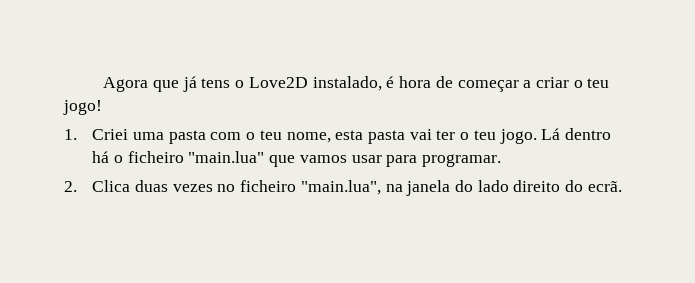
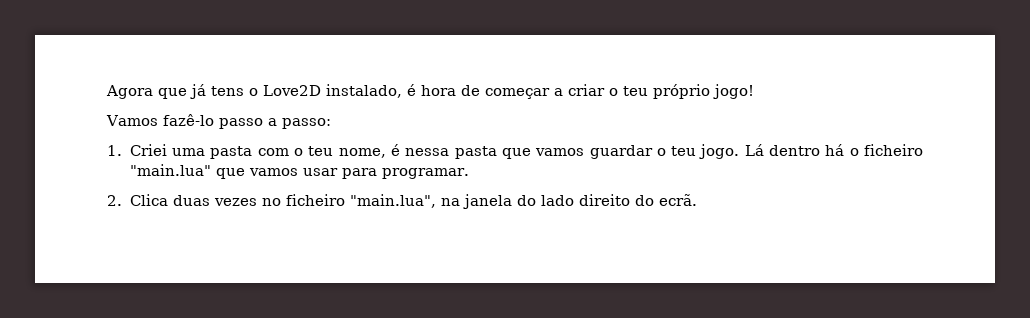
- Agora que já tens o Love2D instalado, é hora de começar a criar o teu jogo!
+ Agora que já tens o Love2D instalado, é hora de começar a criar o teu próprio jogo!
+ Vamos fazê-lo passo a passo:
- 1. Criei uma pasta com o teu nome, esta pasta vai ter o teu jogo.
+ 1. Criei uma pasta com o teu nome, é nessa pasta que vamos guardar o teu jogo.

